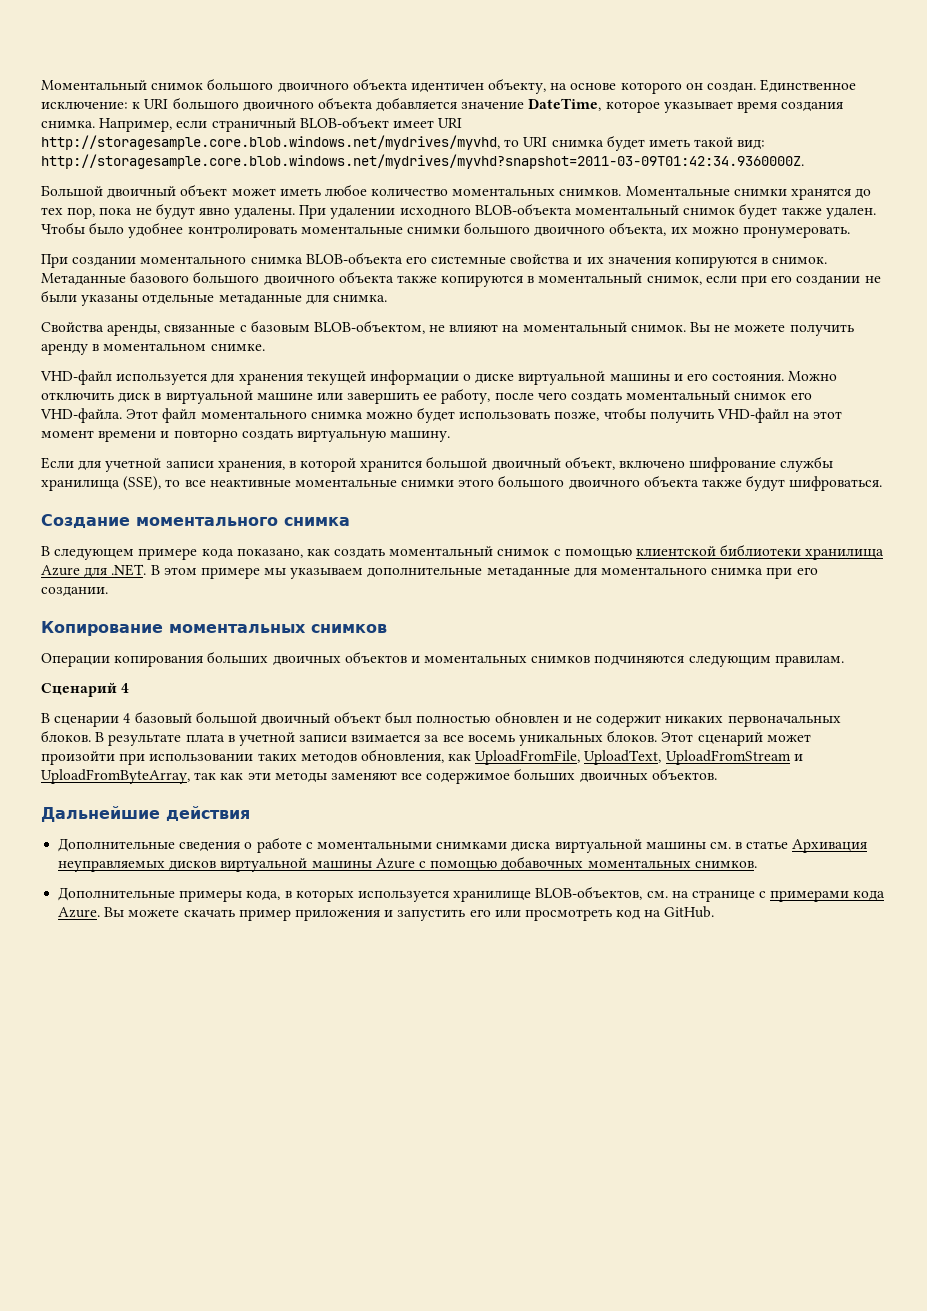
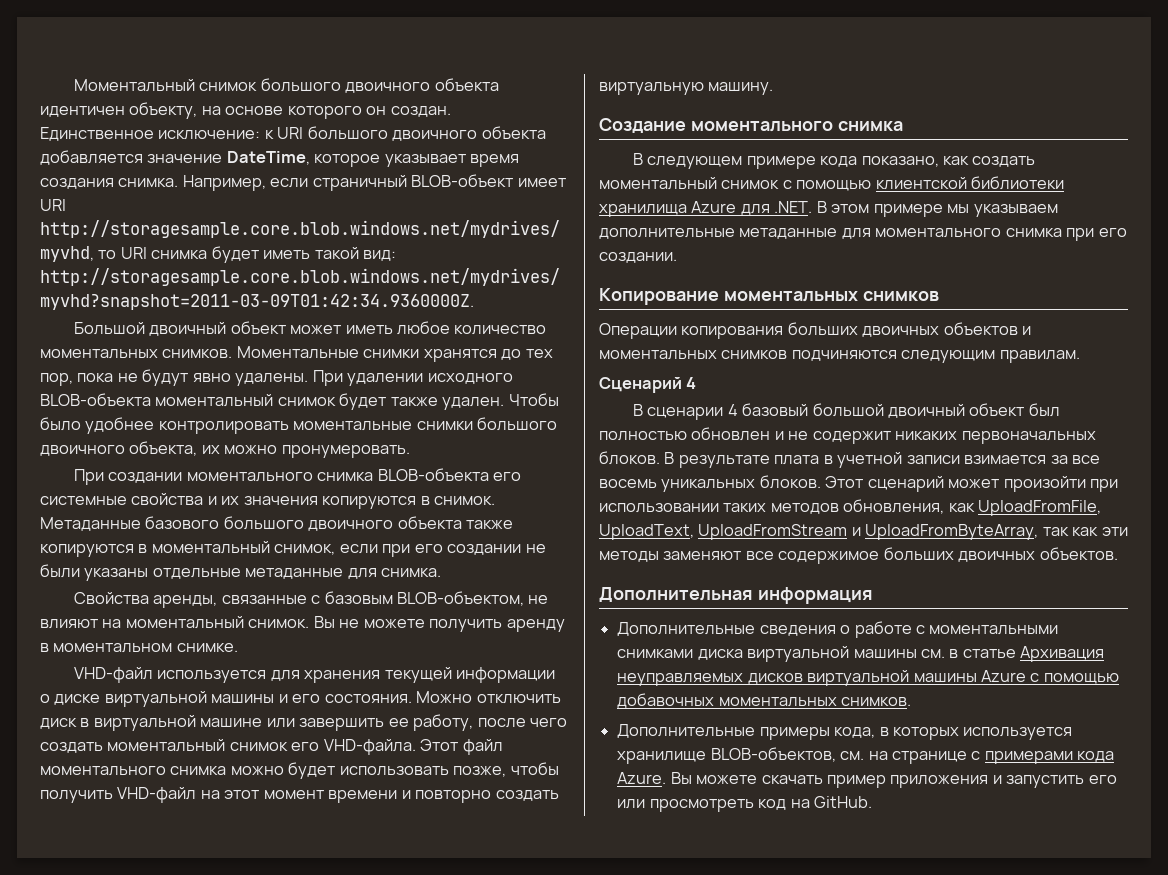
- Если для учетной записи хранения, в которой хранится большой двоичный объект, включено шифрование службы хранилища (SSE), то все неактивные моментальные снимки этого большого двоичного объекта также будут шифроваться.
- Дальнейшие действия
+ Дополнительная информация

